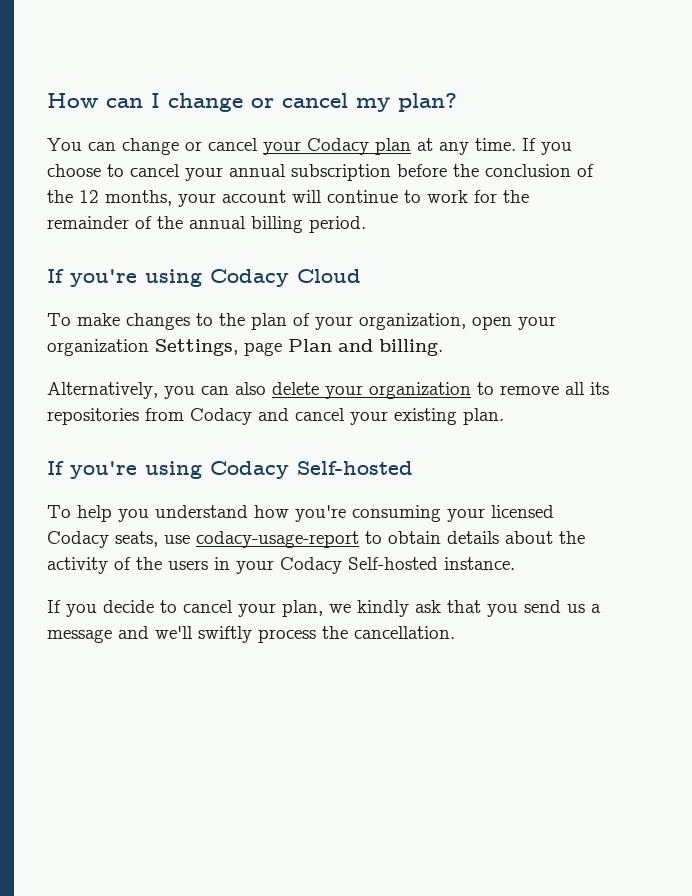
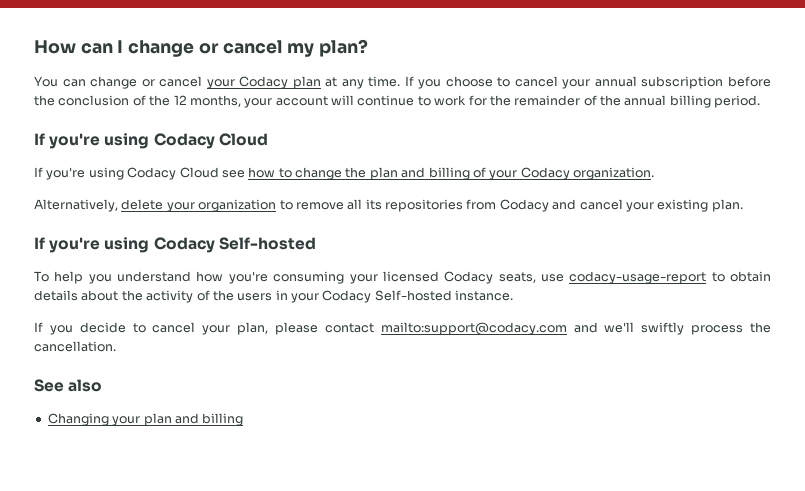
- To make changes to the plan of your organization, open your organization Settings, page Plan and billing.
- Alternatively, you can also delete your organization to remove all its repositories from Codacy and cancel your existing plan.
+ If you're using Codacy Cloud see how to change the plan and billing of your Codacy organization.
+ Alternatively, delete your organization to remove all its repositories from Codacy and cancel your existing plan.
- If you decide to cancel your plan, we kindly ask that you send us a message and we'll swiftly process the cancellation.
+ If you decide to cancel your plan, please contact mailto:support@codacy.com and we'll swiftly process the cancellation.
+ See also
+ Changing your plan and billing

